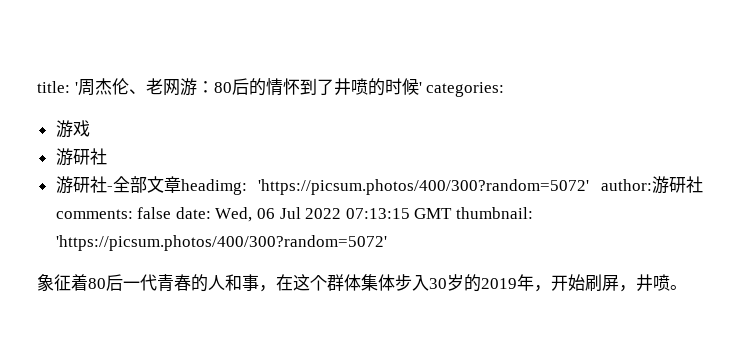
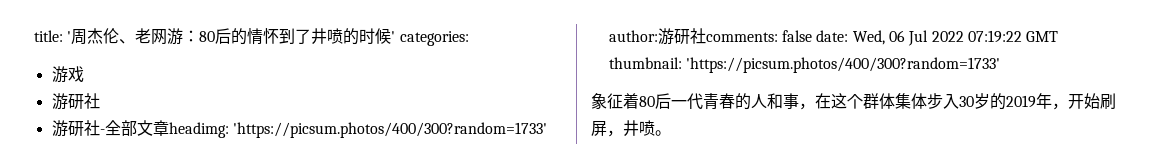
- 游研社-全部文章headimg: 'https://picsum.photos/400/300?random=5072' author:游研社comments: false date: Wed, 06 Jul 2022 07:13:15 GMT thumbnail: 'https://picsum.photos/400/300?random=5072'
+ 游研社-全部文章headimg: 'https://picsum.photos/400/300?random=1733' author:游研社comments: false date: Wed, 06 Jul 2022 07:19:22 GMT thumbnail: 'https://picsum.photos/400/300?random=1733'

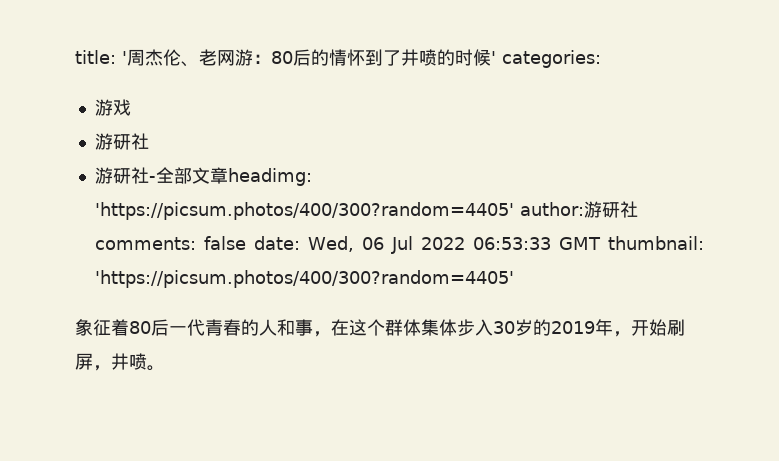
- 游研社-全部文章headimg: 'https://picsum.photos/400/300?random=1733' author:游研社comments: false date: Wed, 06 Jul 2022 07:19:22 GMT thumbnail: 'https://picsum.photos/400/300?random=1733'
+ 游研社-全部文章headimg: 'https://picsum.photos/400/300?random=4405' author:游研社comments: false date: Wed, 06 Jul 2022 06:53:33 GMT thumbnail: 'https://picsum.photos/400/300?random=4405'

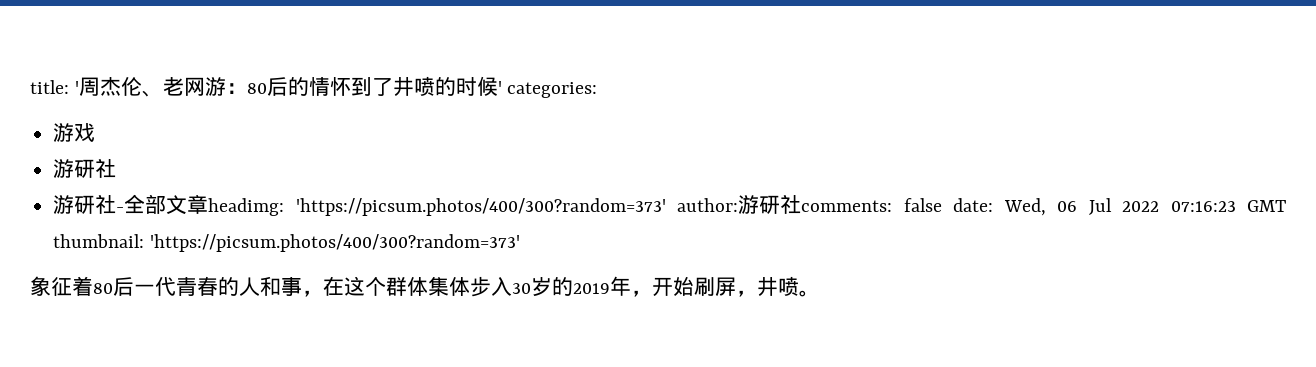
- 游研社-全部文章headimg: 'https://picsum.photos/400/300?random=4405' author:游研社comments: false date: Wed, 06 Jul 2022 06:53:33 GMT thumbnail: 'https://picsum.photos/400/300?random=4405'
+ 游研社-全部文章headimg: 'https://picsum.photos/400/300?random=373' author:游研社comments: false date: Wed, 06 Jul 2022 07:16:23 GMT thumbnail: 'https://picsum.photos/400/300?random=373'

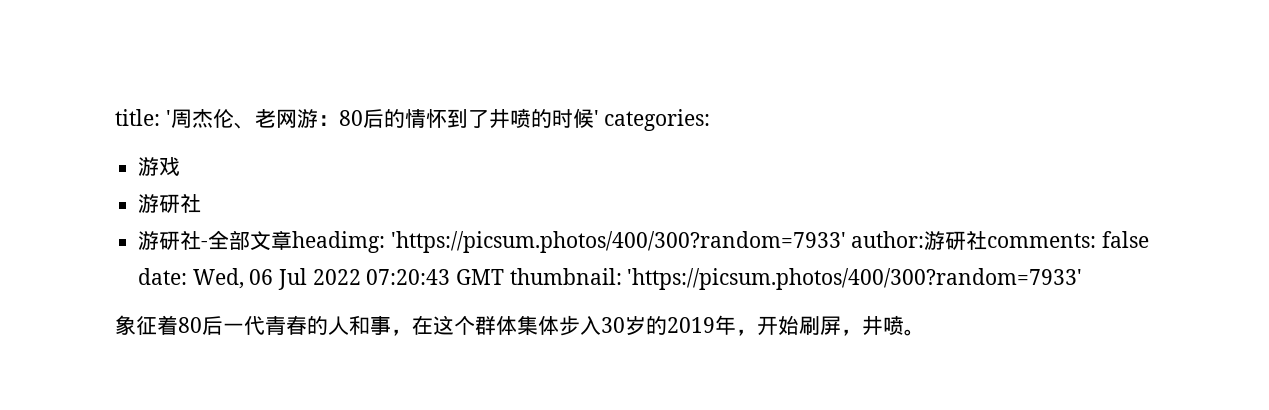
- 游研社-全部文章headimg: 'https://picsum.photos/400/300?random=373' author:游研社comments: false date: Wed, 06 Jul 2022 07:16:23 GMT thumbnail: 'https://picsum.photos/400/300?random=373'
+ 游研社-全部文章headimg: 'https://picsum.photos/400/300?random=7933' author:游研社comments: false date: Wed, 06 Jul 2022 07:20:43 GMT thumbnail: 'https://picsum.photos/400/300?random=7933'

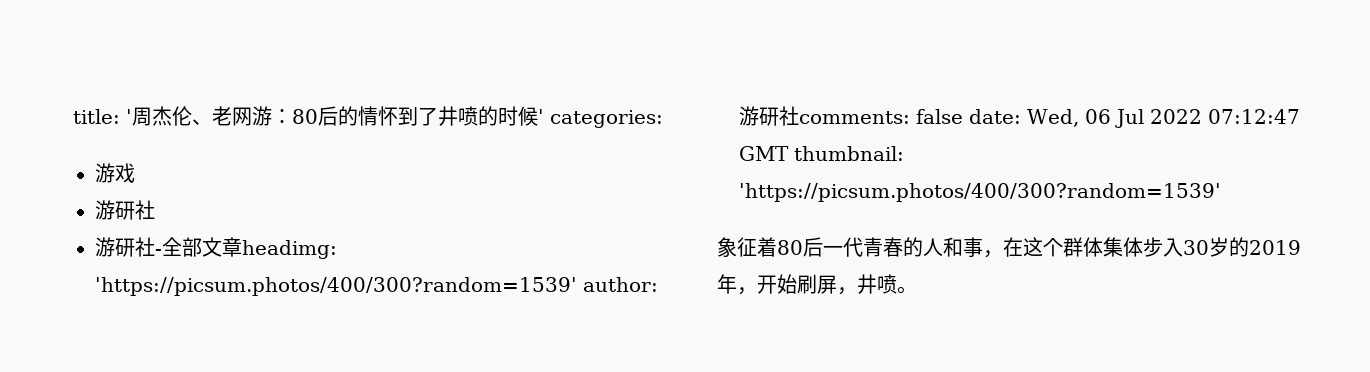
- 游研社-全部文章headimg: 'https://picsum.photos/400/300?random=7933' author:游研社comments: false date: Wed, 06 Jul 2022 07:20:43 GMT thumbnail: 'https://picsum.photos/400/300?random=7933'
+ 游研社-全部文章headimg: 'https://picsum.photos/400/300?random=1539' author:游研社comments: false date: Wed, 06 Jul 2022 07:12:47 GMT thumbnail: 'https://picsum.photos/400/300?random=1539'

